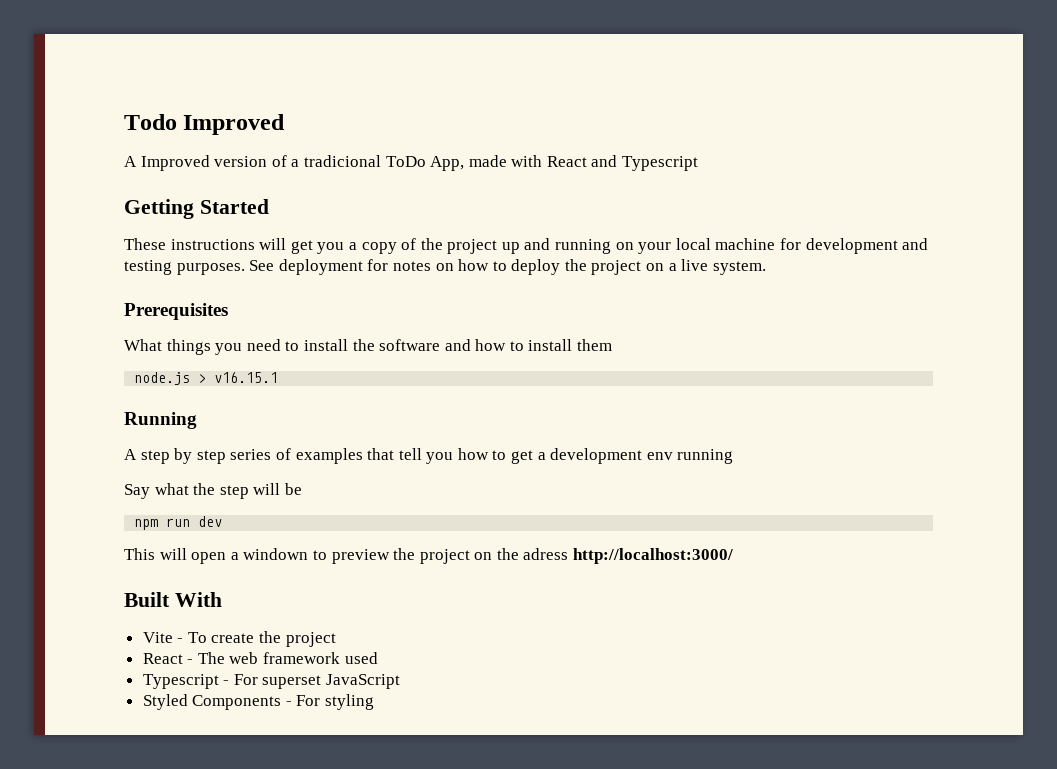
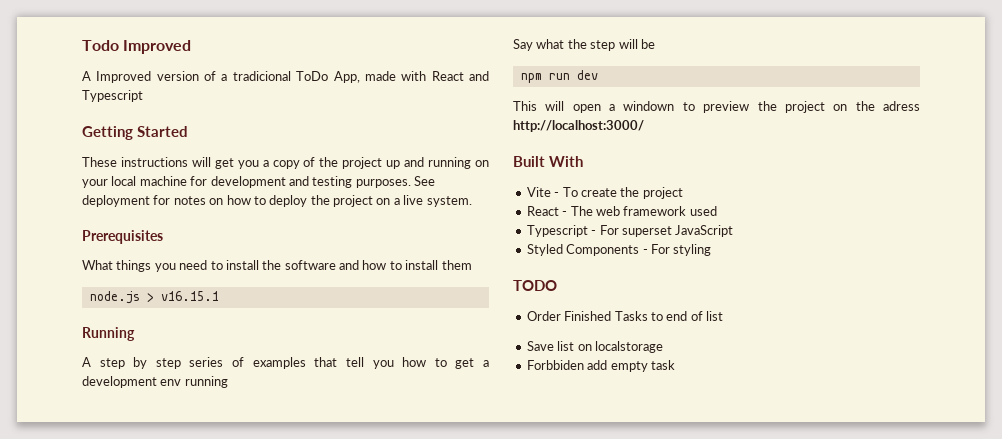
+ TODO
+ Order Finished Tasks to end of list
+ Save list on localstorage
+ Forbbiden add empty task

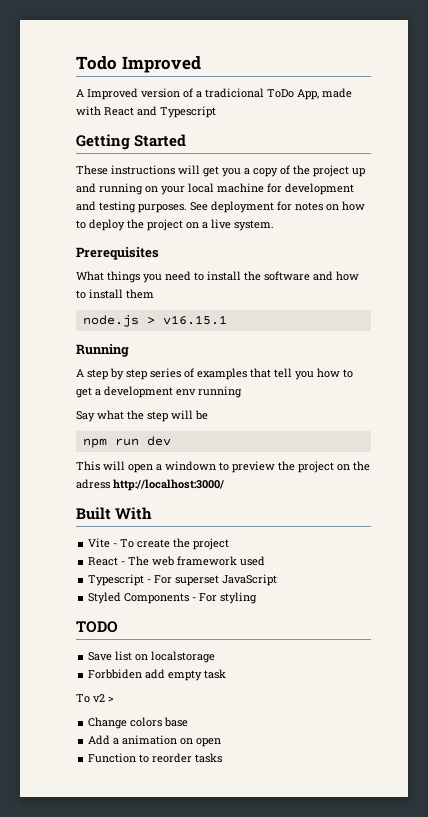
- Order Finished Tasks to end of list
+ To v2 >
+ Change colors base
+ Add a animation on open
+ Function to reorder tasks

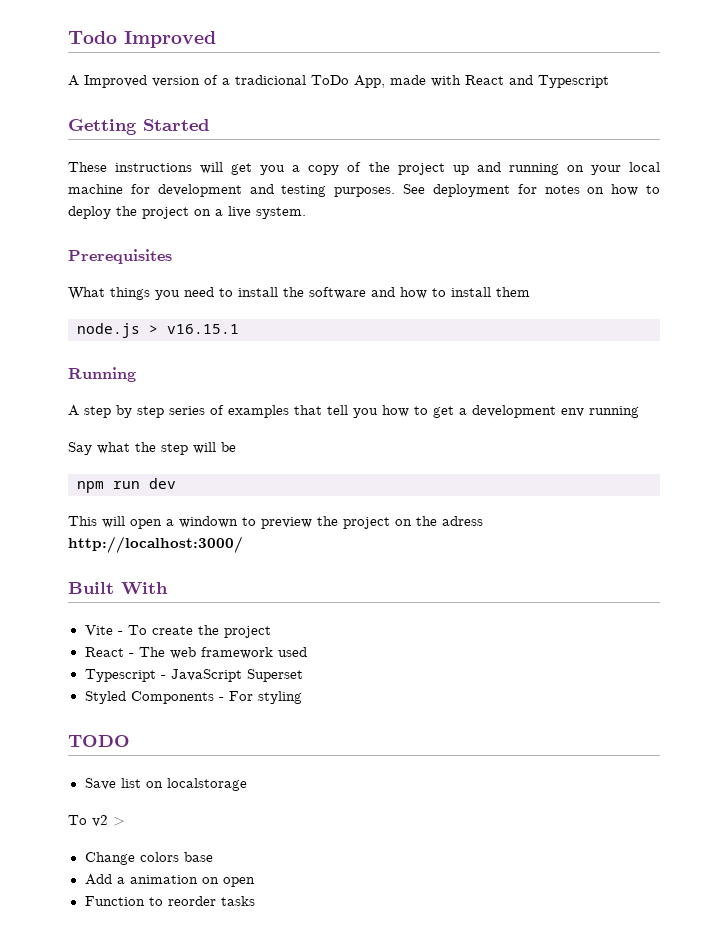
- Typescript - For superset JavaScript
+ Typescript - JavaScript Superset
- Forbbiden add empty task

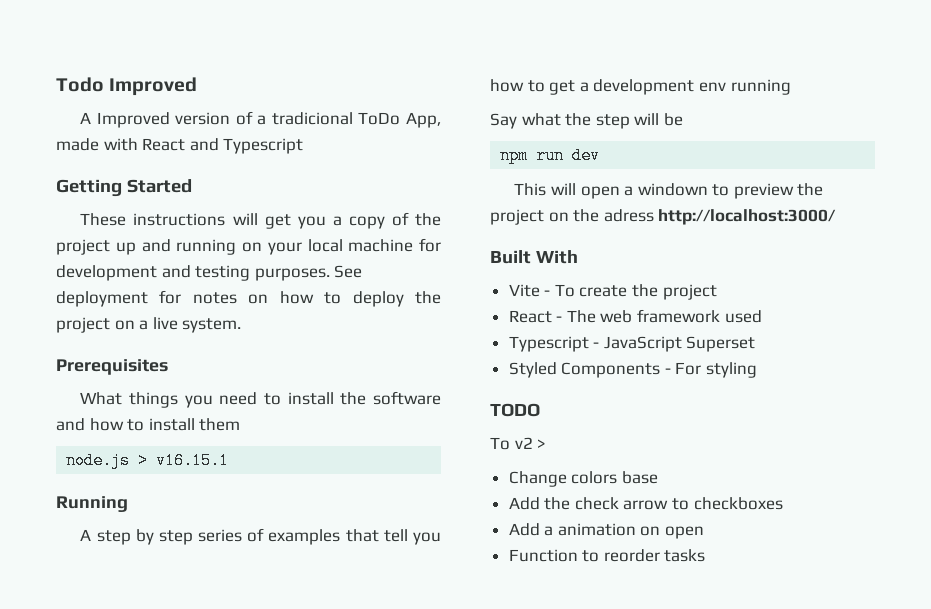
- Save list on localstorage
+ Add the check arrow to checkboxes

